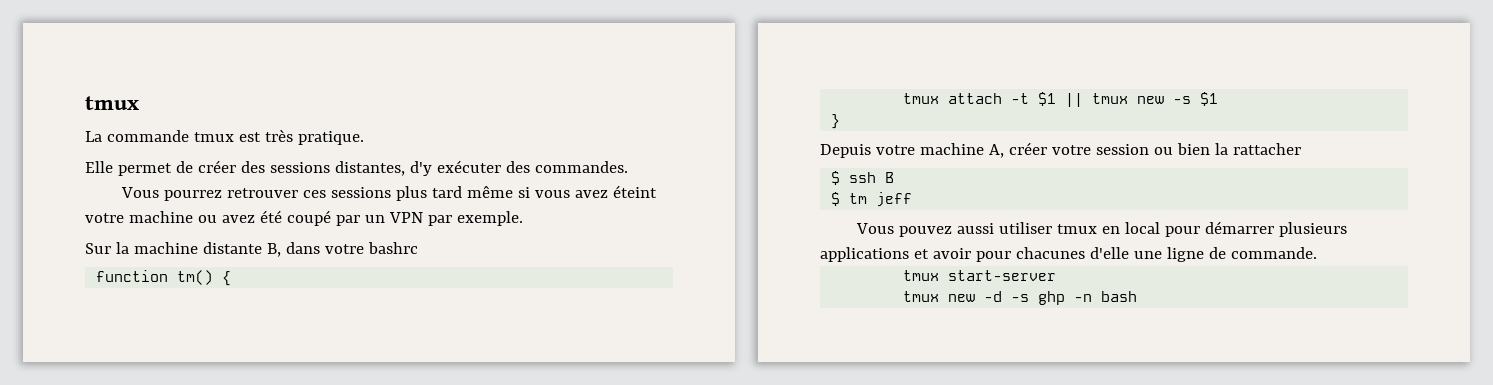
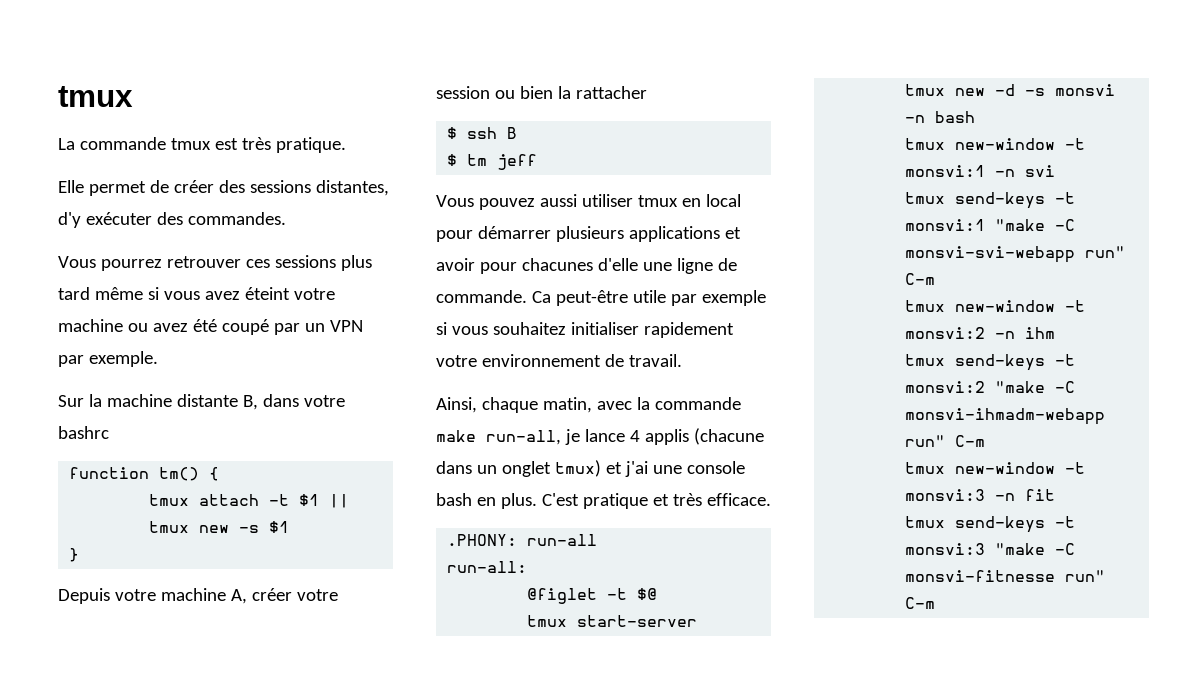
+ Ca peut-être utile par exemple si vous souhaitez initialiser rapidement votre environnement de travail.
+ Ainsi, chaque matin, avec la commande make run-all, je lance 4 applis (chacune dans un onglet tmux) et j'ai une console bash en plus. C'est pratique et très efficace.
+ .PHONY: run-all
+ run-all:
+ @figlet -t $@
- tmux new -d -s ghp -n bash
+ tmux new -d -s monsvi -n bash
+ tmux new-window -t monsvi:1 -n svi
+ tmux send-keys -t monsvi:1 "make -C monsvi-svi-webapp run" C-m
+ tmux new-window -t monsvi:2 -n ihm
+ tmux send-keys -t monsvi:2 "make -C monsvi-ihmadm-webapp run" C-m
+ tmux new-window -t monsvi:3 -n fit
+ tmux send-keys -t monsvi:3 "make -C monsvi-fitnesse run" C-m

